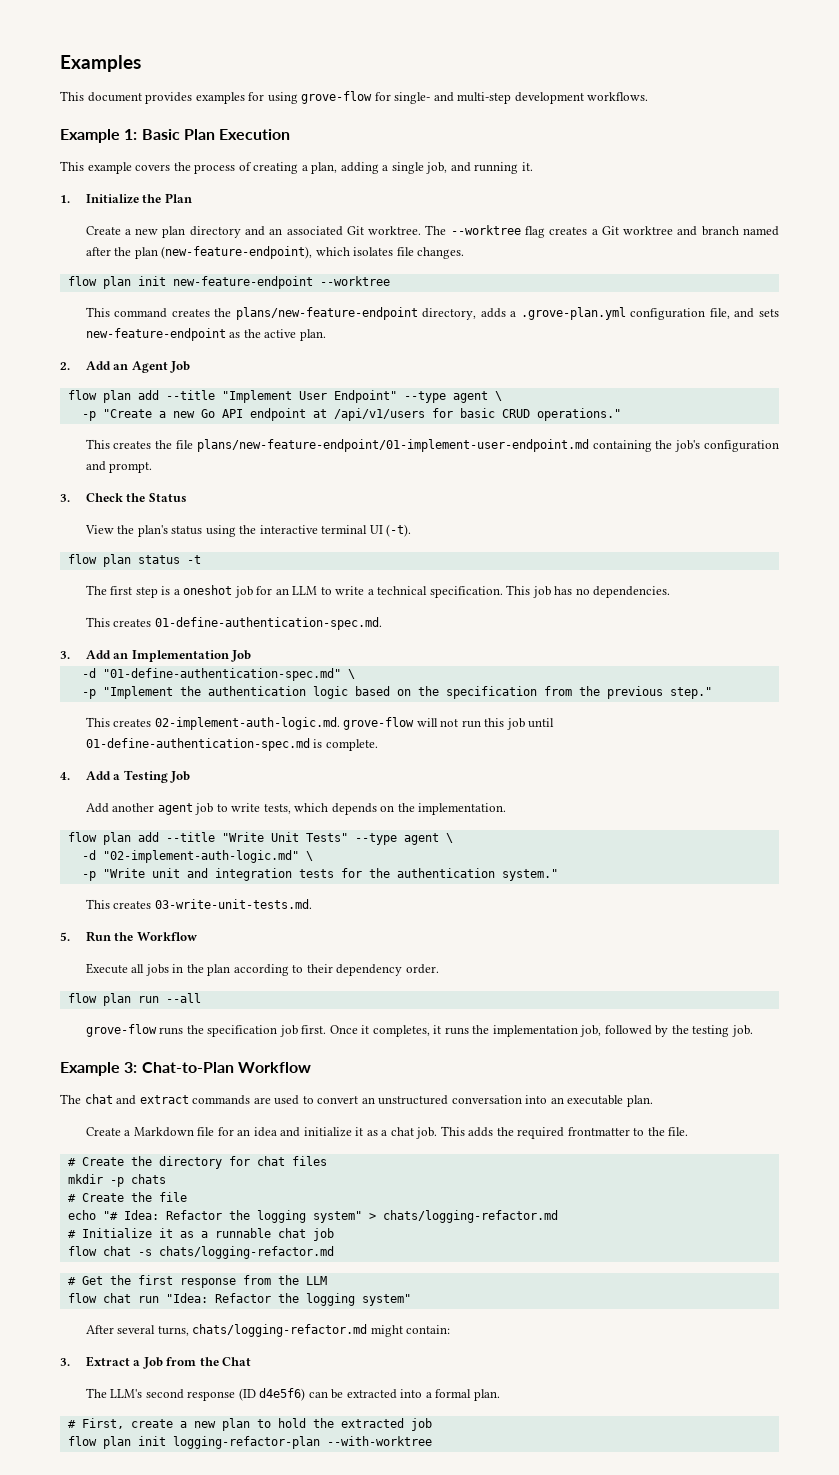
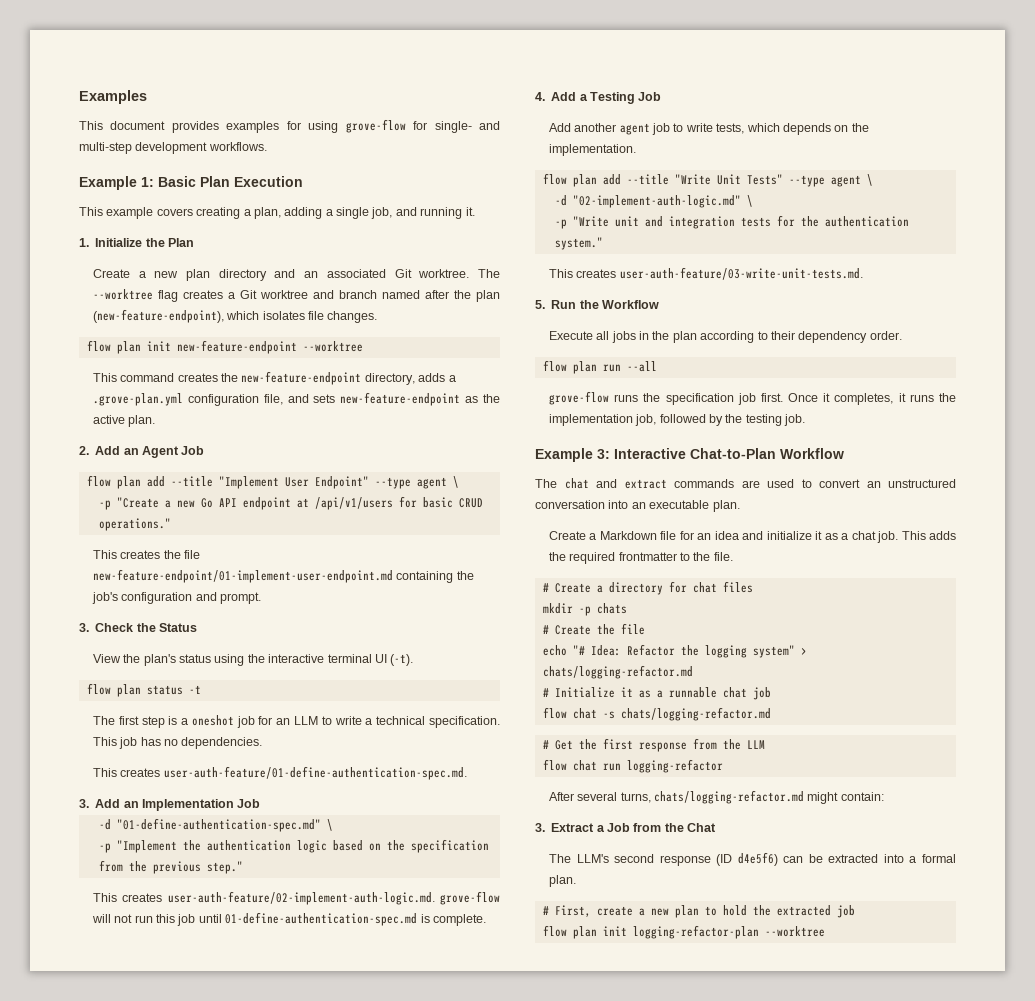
- This example covers the process of creating a plan, adding a single job, and running it.
+ This example covers creating a plan, adding a single job, and running it.
- This command creates the plans/new-feature-endpoint directory, adds a .grove-plan.yml configuration file, and sets new-feature-endpoint as the active plan.
+ This command creates the new-feature-endpoint directory, adds a .grove-plan.yml configuration file, and sets new-feature-endpoint as the active plan.
- This creates the file plans/new-feature-endpoint/01-implement-user-endpoint.md containing the job's configuration and prompt.
+ This creates the file new-feature-endpoint/01-implement-user-endpoint.md containing the job's configuration and prompt.
- This creates 01-define-authentication-spec.md.
+ This creates user-auth-feature/01-define-authentication-spec.md.
- This creates 02-implement-auth-logic.md. grove-flow will not run this job until 01-define-authentication-spec.md is complete.
+ This creates user-auth-feature/02-implement-auth-logic.md. grove-flow will not run this job until 01-define-authentication-spec.md is complete.
- This creates 03-write-unit-tests.md.
+ This creates user-auth-feature/03-write-unit-tests.md.
- Example 3: Chat-to-Plan Workflow
+ Example 3: Interactive Chat-to-Plan Workflow
- # Create the directory for chat files
+ # Create a directory for chat files
- flow chat run "Idea: Refactor the logging system"
+ flow chat run logging-refactor
- flow plan init logging-refactor-plan --with-worktree
+ flow plan init logging-refactor-plan --worktree

